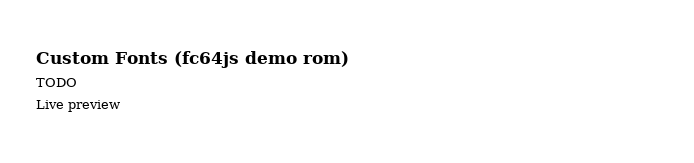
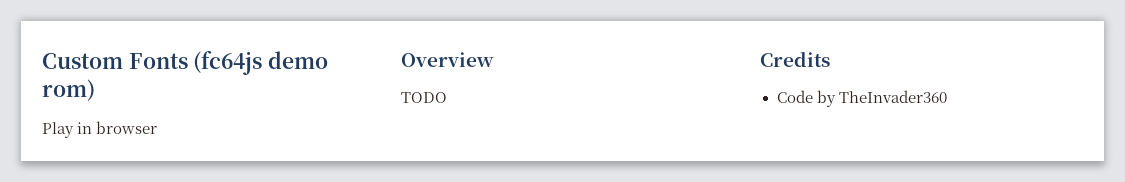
+ Play in browser
+ Overview
  TODO
- Live preview
+ Credits
+ Code by TheInvader360

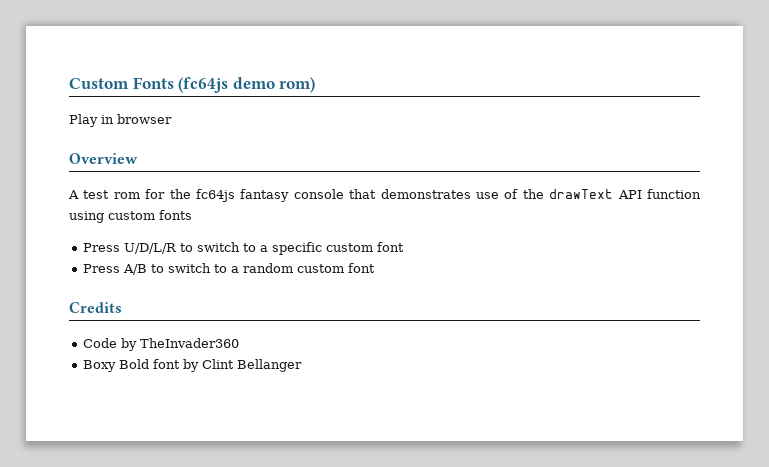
- TODO
+ A test rom for the fc64js fantasy console that demonstrates use of the drawText API function using custom fonts
+ Press U/D/L/R to switch to a specific custom font
+ Press A/B to switch to a random custom font
  Credits
  Code by TheInvader360
+ Boxy Bold font by Clint Bellanger

